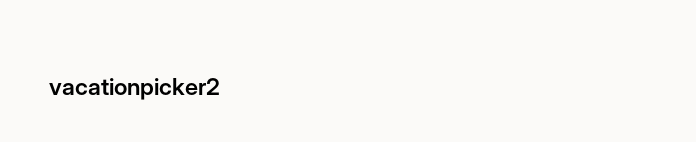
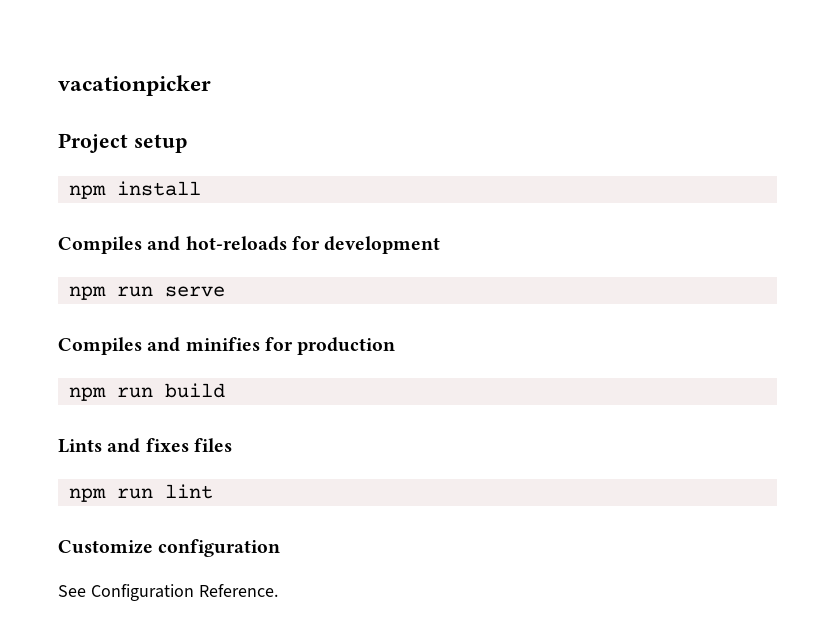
- vacationpicker2
+ vacationpicker
+ Project setup
+ npm install
+ Compiles and hot-reloads for development
+ npm run serve
+ Compiles and minifies for production
+ npm run build
+ Lints and fixes files
+ npm run lint
+ Customize configuration
+ See Configuration Reference.

